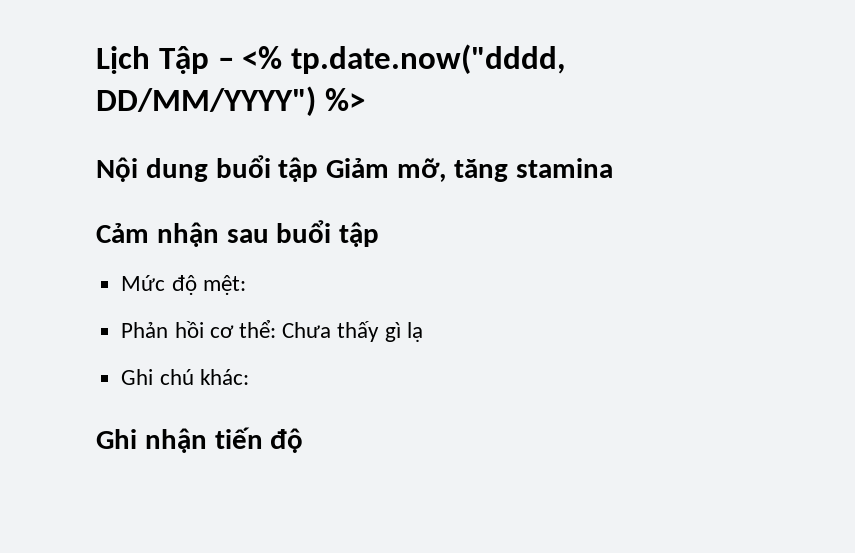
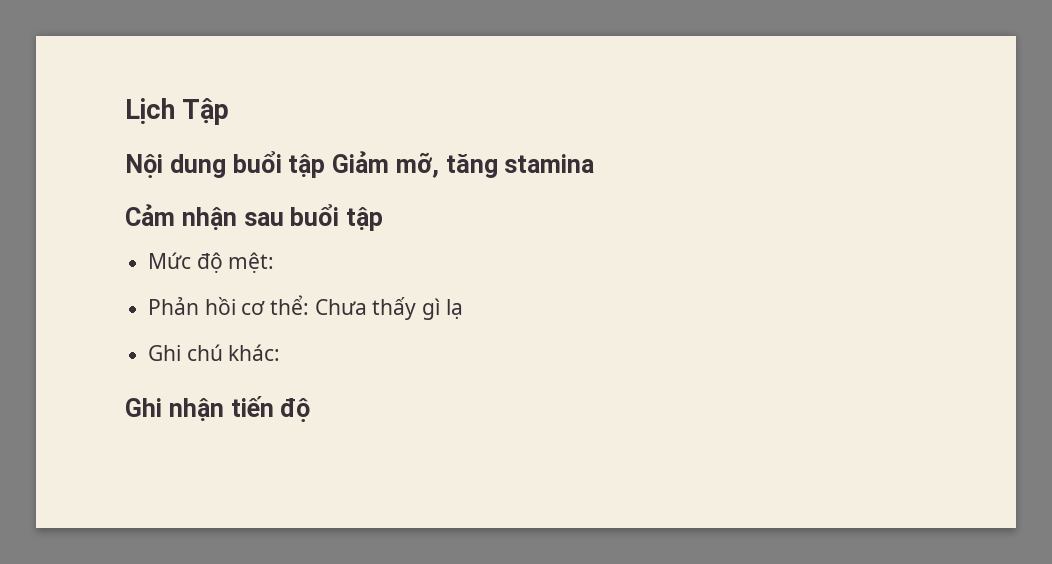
- Lịch Tập – <% tp.date.now("dddd, DD/MM/YYYY") %>
+ Lịch Tập

